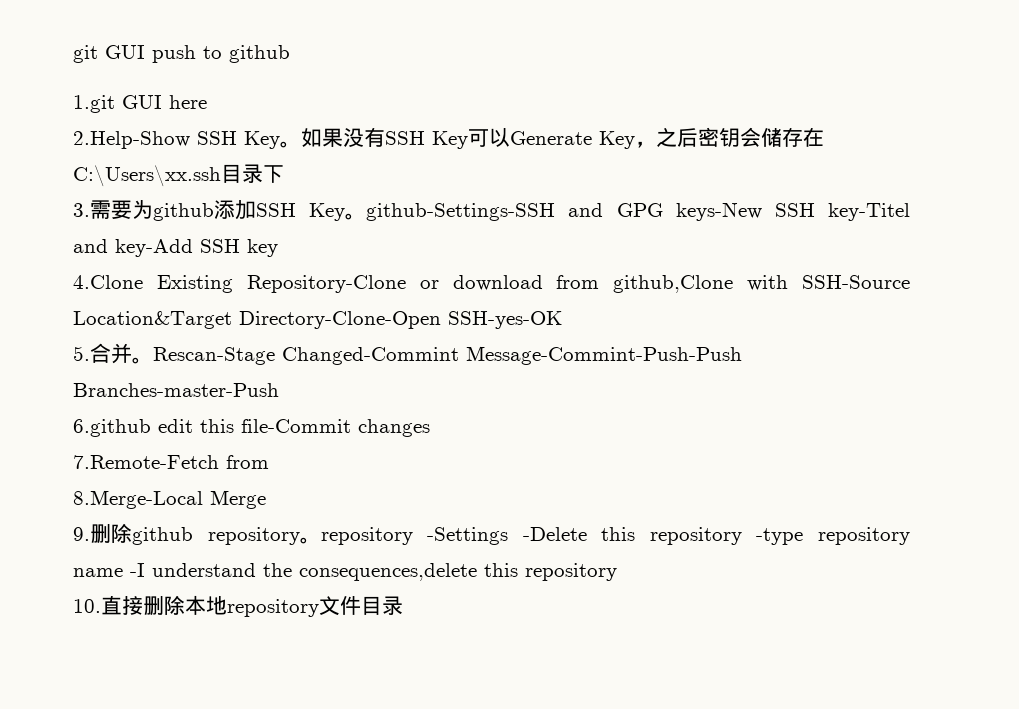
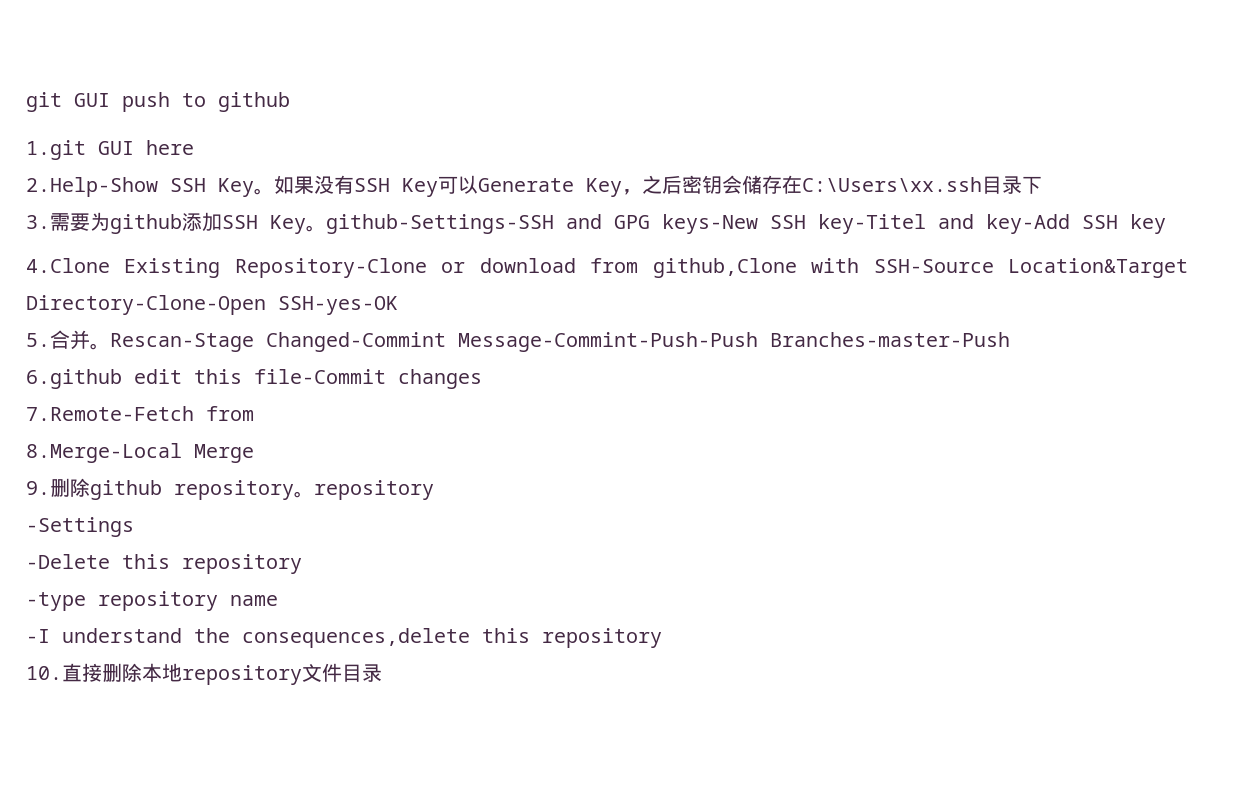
- 9.删除github repository。repository -Settings -Delete this repository -type repository name -I understand the consequences,delete this repository
+ 9.删除github repository。repository
+ -Settings
+ -Delete this repository
+ -type repository name
+ -I understand the consequences,delete this repository

